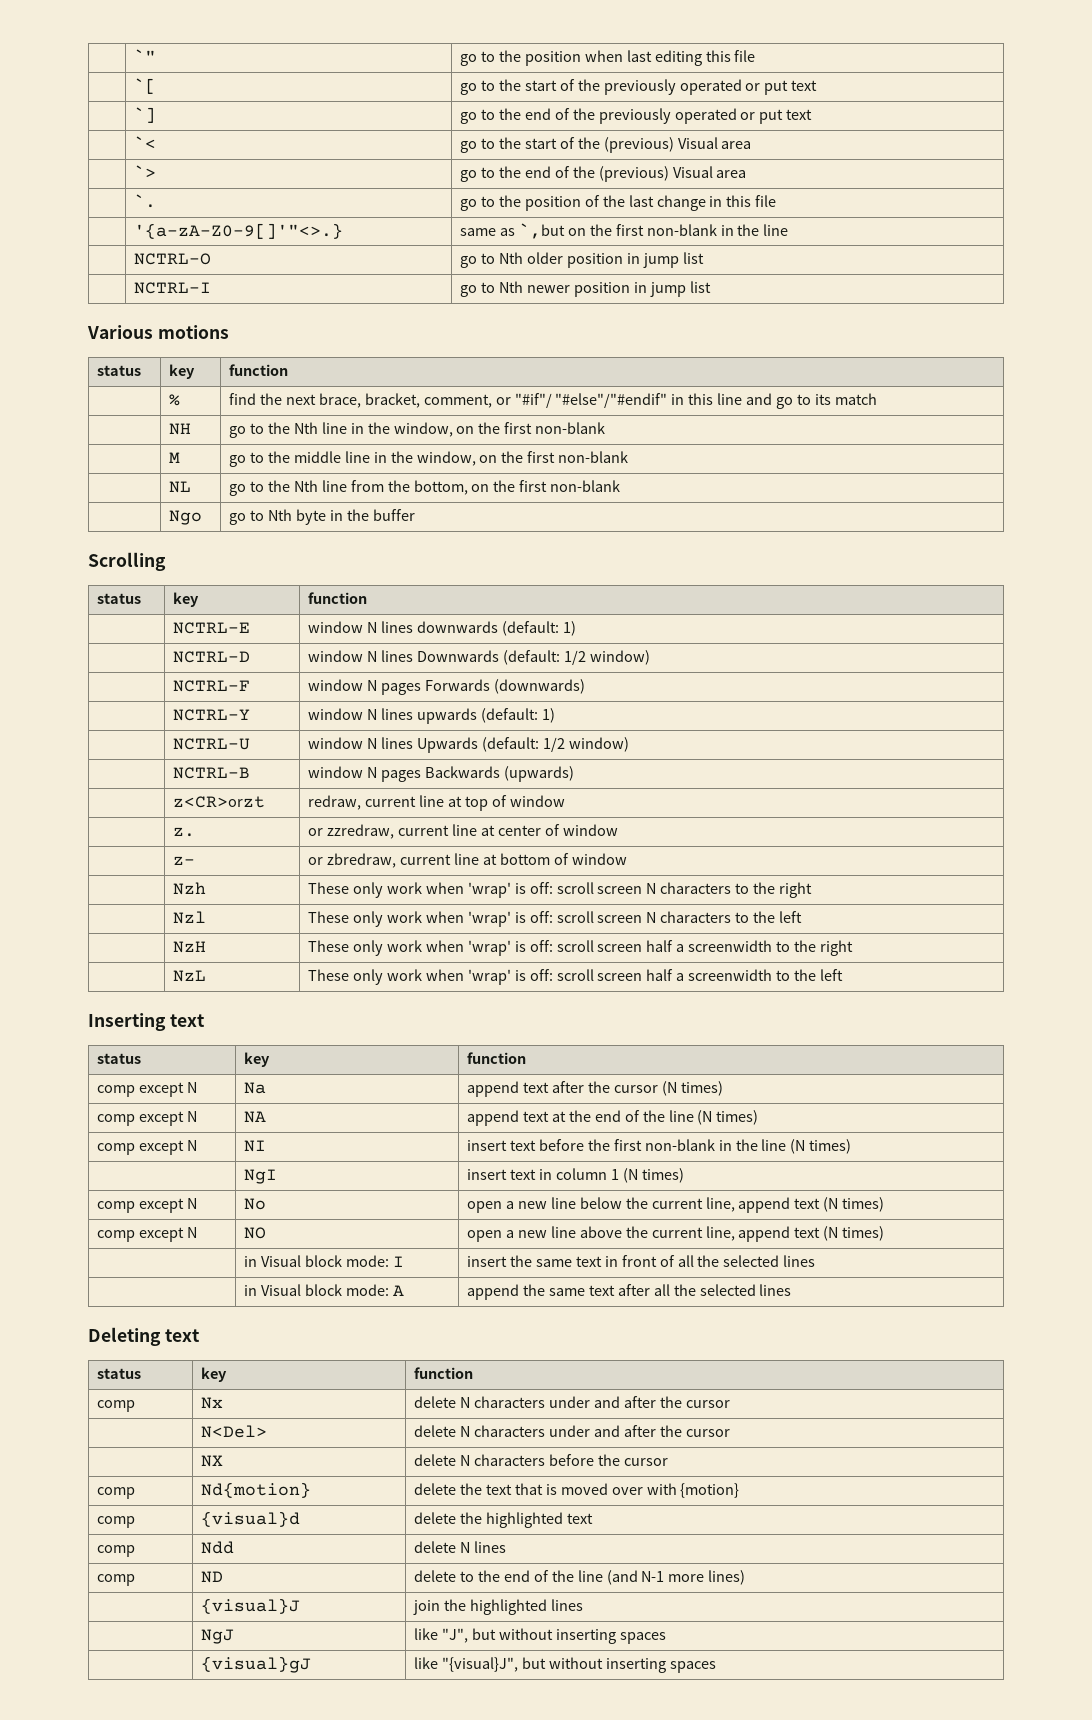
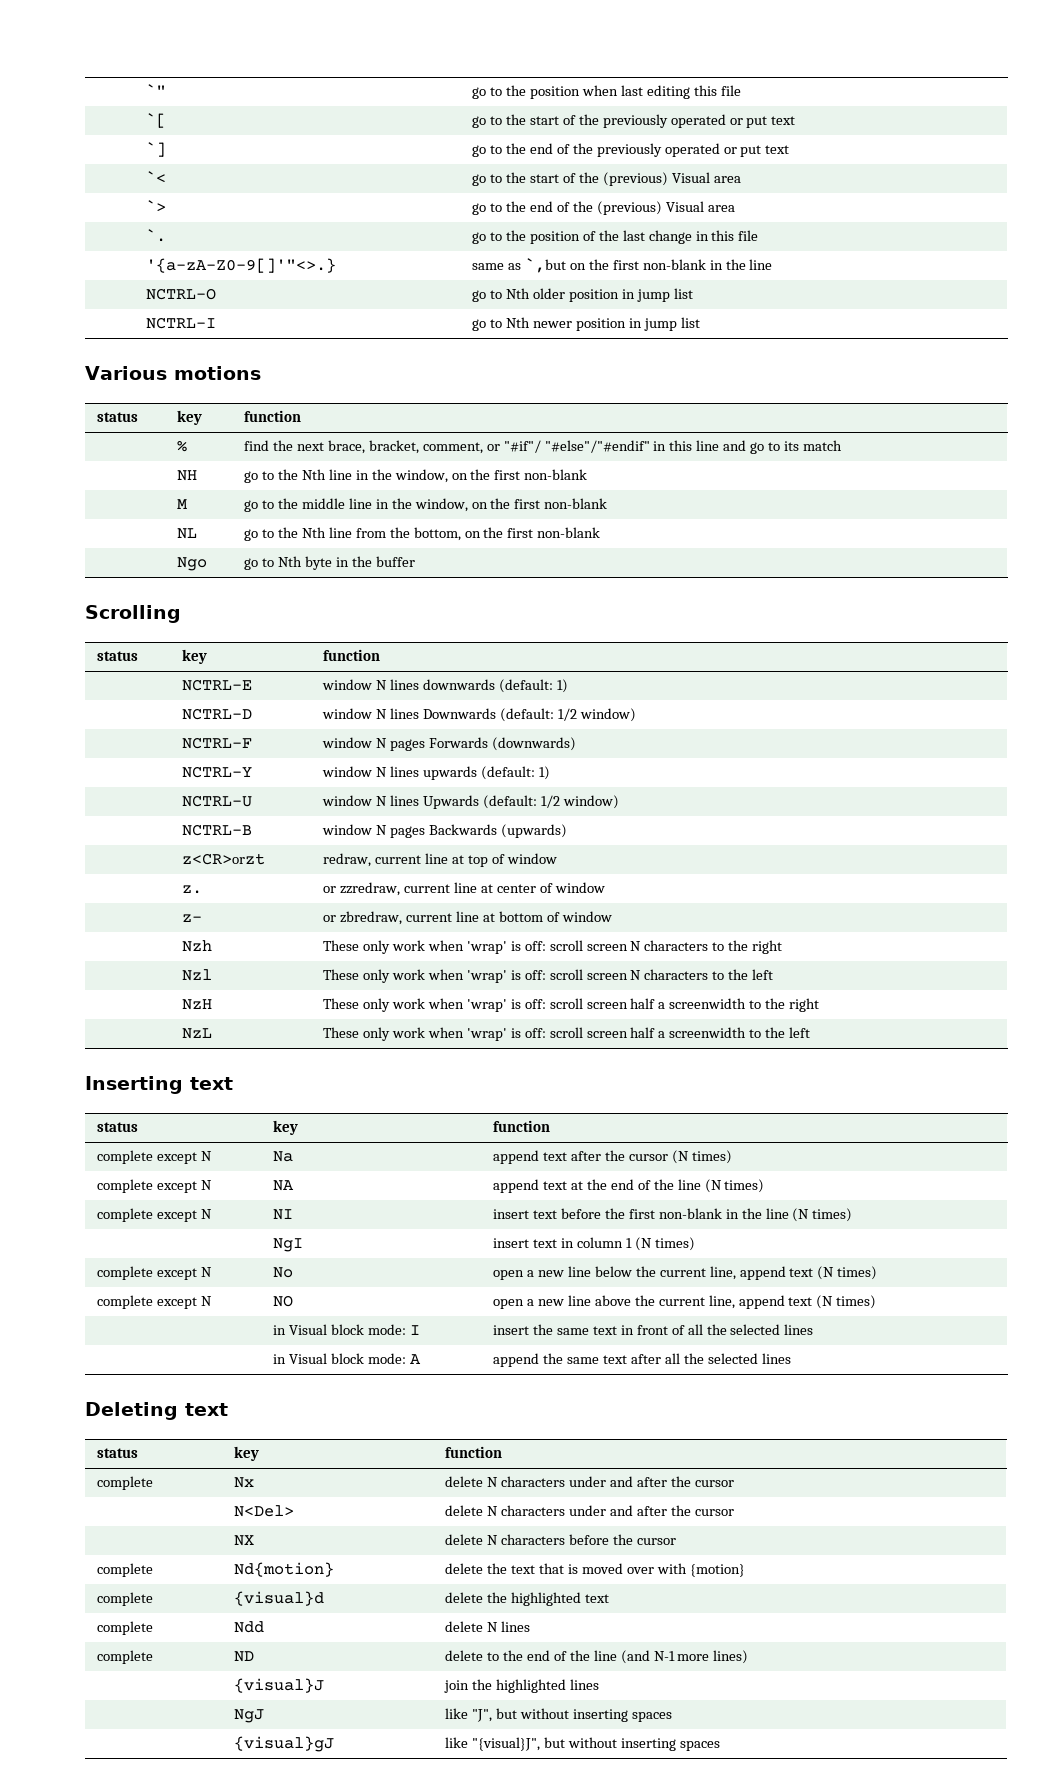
- comp except N | Na | append text after the cursor (N times)
+ complete except N | Na | append text after the cursor (N times)
- comp except N | NA | append text at the end of the line (N times)
+ complete except N | NA | append text at the end of the line (N times)
- comp except N | NI | insert text before the first non-blank in the line (N times)
+ complete except N | NI | insert text before the first non-blank in the line (N times)
- comp except N | No | open a new line below the current line, append text (N times)
+ complete except N | No | open a new line below the current line, append text (N times)
- comp except N | NO | open a new line above the current line, append text (N times)
+ complete except N | NO | open a new line above the current line, append text (N times)
- comp | Nx | delete N characters under and after the cursor
+ complete | Nx | delete N characters under and after the cursor
- comp | Nd{motion} | delete the text that is moved over with {motion}
+ complete | Nd{motion} | delete the text that is moved over with {motion}
- comp | {visual}d | delete the highlighted text
+ complete | {visual}d | delete the highlighted text
- comp | Ndd | delete N lines
+ complete | Ndd | delete N lines
- comp | ND | delete to the end of the line (and N-1 more lines)
+ complete | ND | delete to the end of the line (and N-1 more lines)

